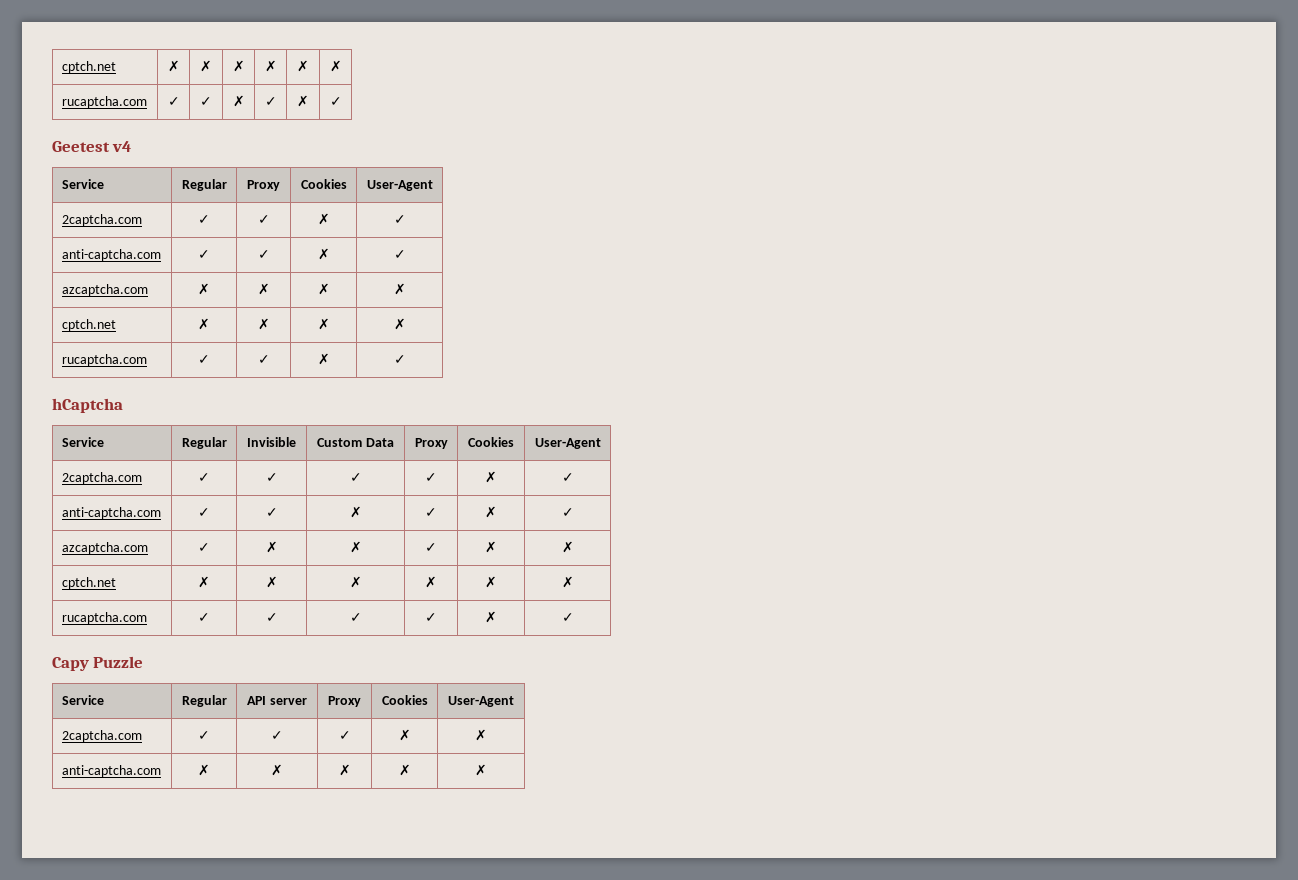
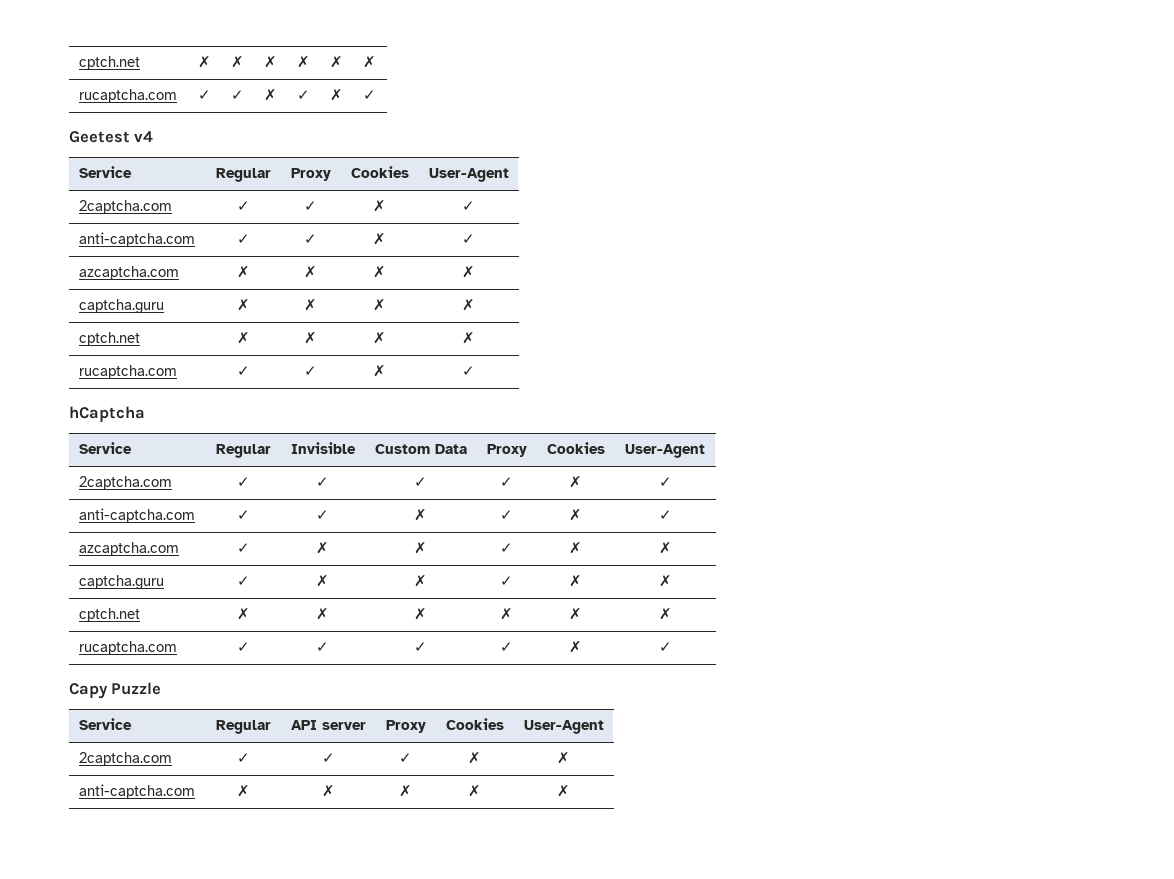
+ captcha.guru | ✗ | ✗ | ✗ | ✗
+ captcha.guru | ✓ | ✗ | ✗ | ✓ | ✗ | ✗

